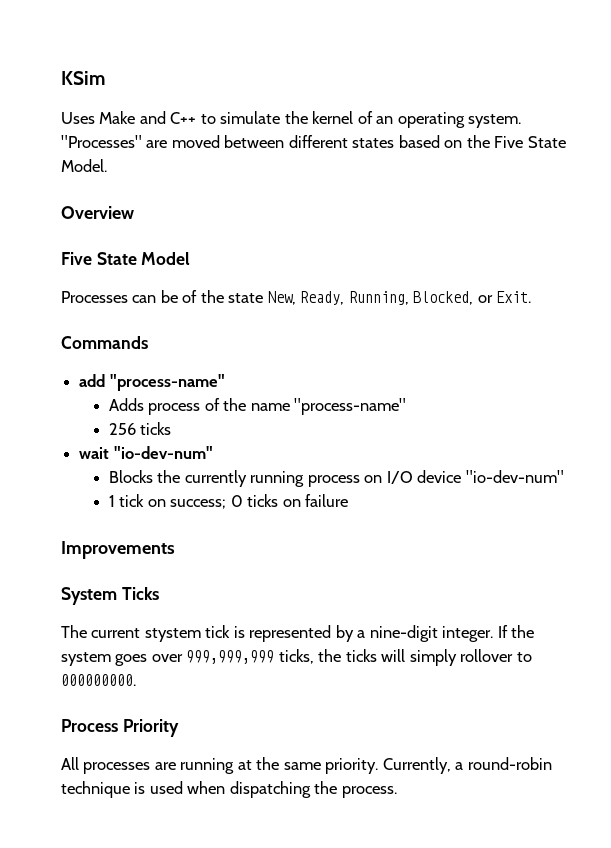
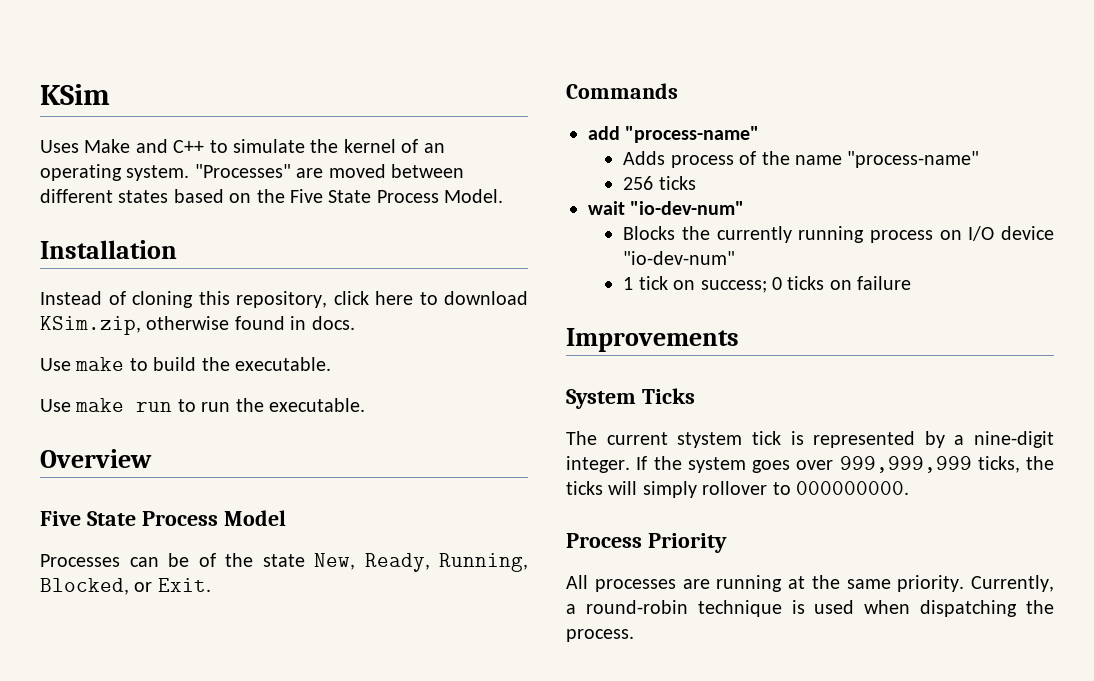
- "Processes" are moved between different states based on the Five State Model.
+ "Processes" are moved between different states based on the Five State Process Model.
+ Installation
+ Instead of cloning this repository, click here to download KSim.zip, otherwise found in docs.
+ Use make to build the executable.
+ Use make run to run the executable.
- Five State Model
+ Five State Process Model

